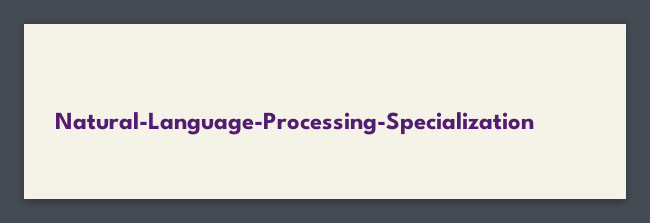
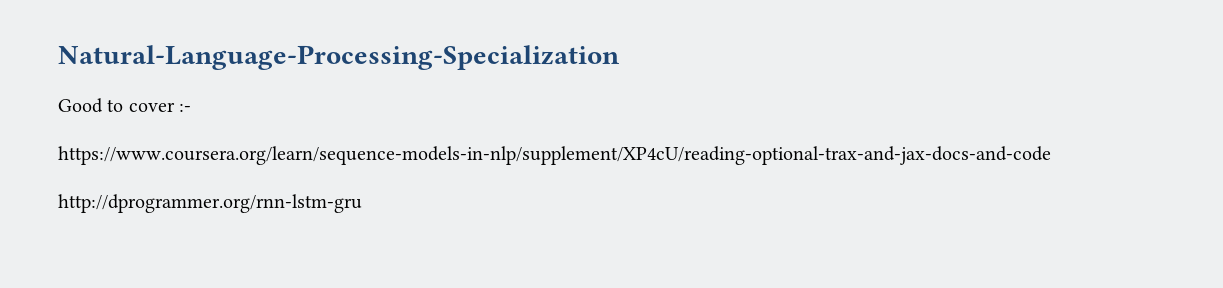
+ Good to cover :-
+ https://www.coursera.org/learn/sequence-models-in-nlp/supplement/XP4cU/reading-optional-trax-and-jax-docs-and-code
+ http://dprogrammer.org/rnn-lstm-gru

